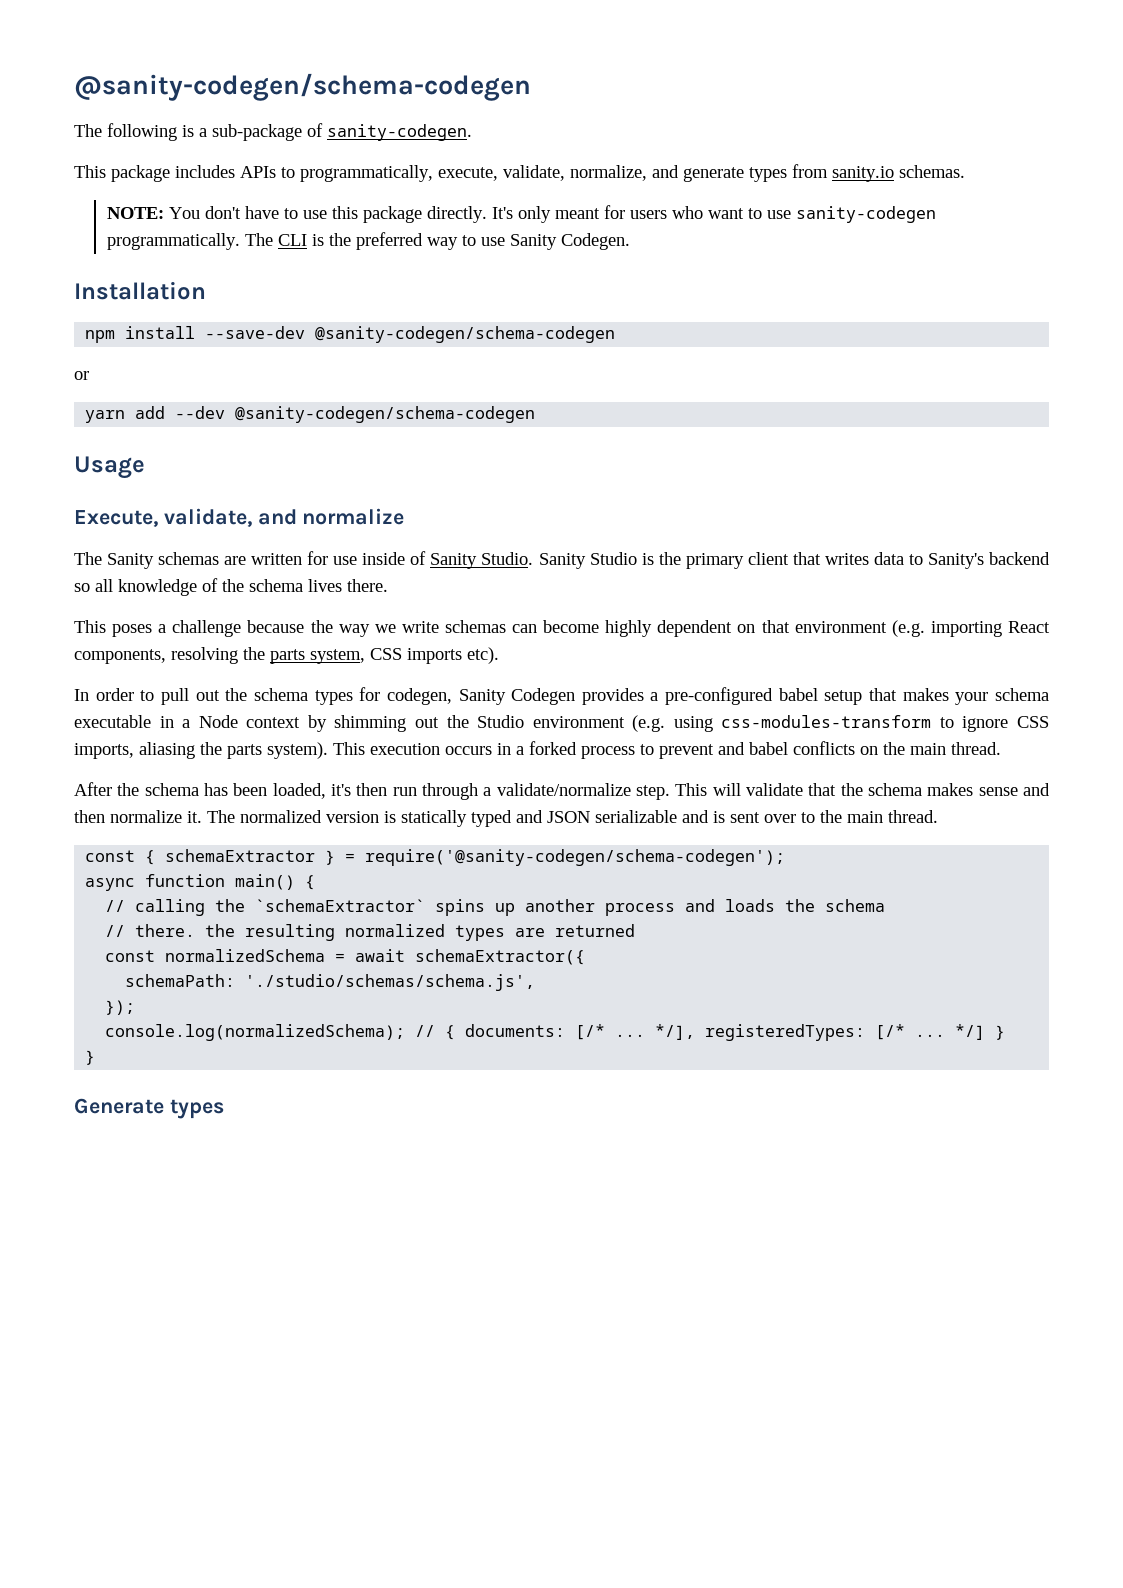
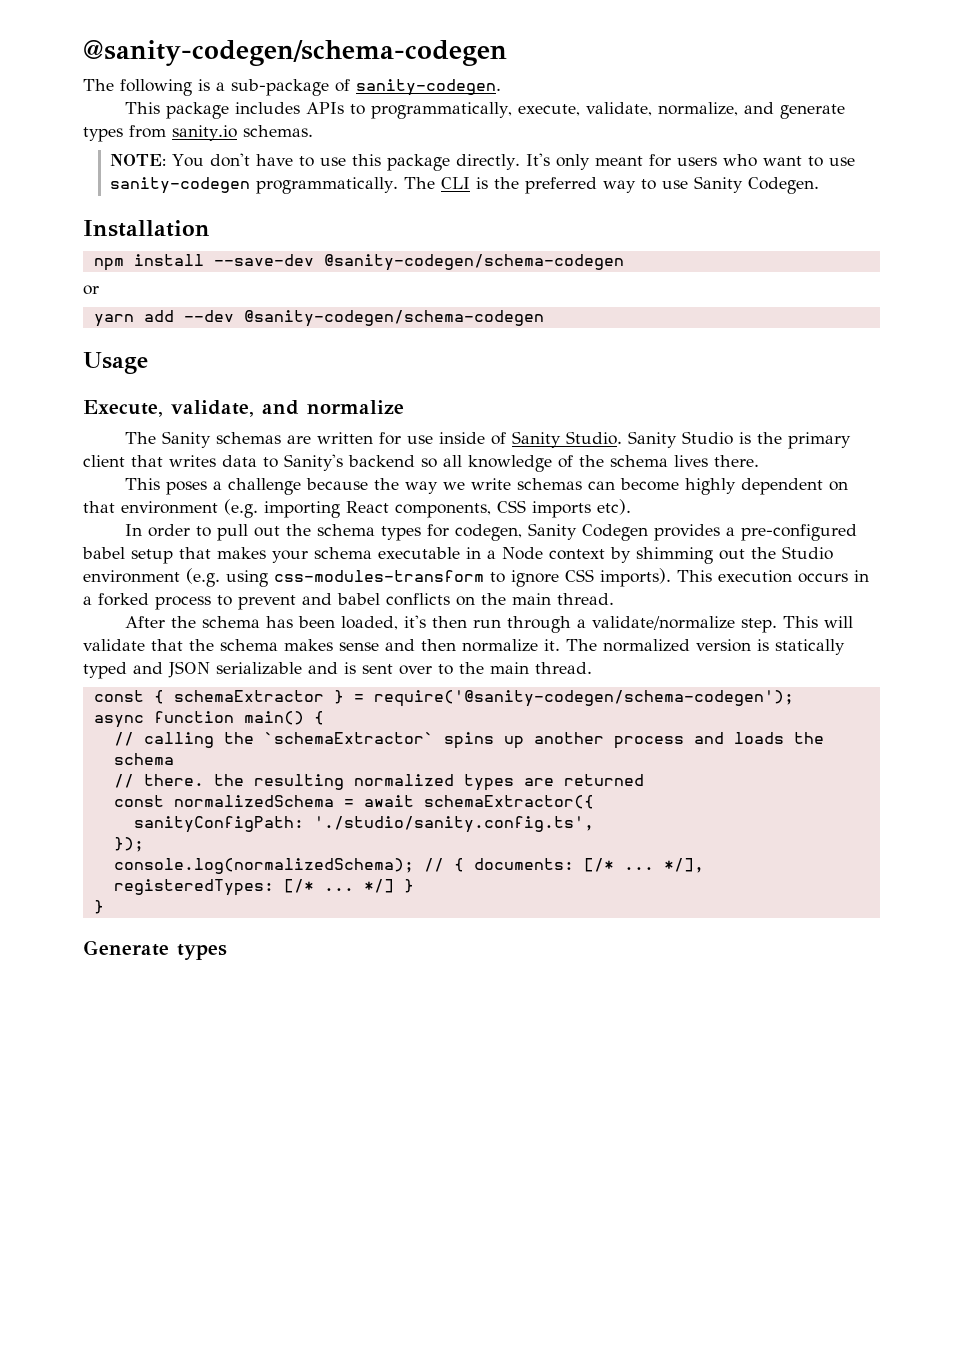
- This poses a challenge because the way we write schemas can become highly dependent on that environment (e.g. importing React components, resolving the parts system, CSS imports etc).
+ This poses a challenge because the way we write schemas can become highly dependent on that environment (e.g. importing React components, CSS imports etc).
- In order to pull out the schema types for codegen, Sanity Codegen provides a pre-configured babel setup that makes your schema executable in a Node context by shimming out the Studio environment (e.g. using css-modules-transform to ignore CSS imports, aliasing the parts system).
+ In order to pull out the schema types for codegen, Sanity Codegen provides a pre-configured babel setup that makes your schema executable in a Node context by shimming out the Studio environment (e.g. using css-modules-transform to ignore CSS imports).
- schemaPath: './studio/schemas/schema.js',
+ sanityConfigPath: './studio/sanity.config.ts',

